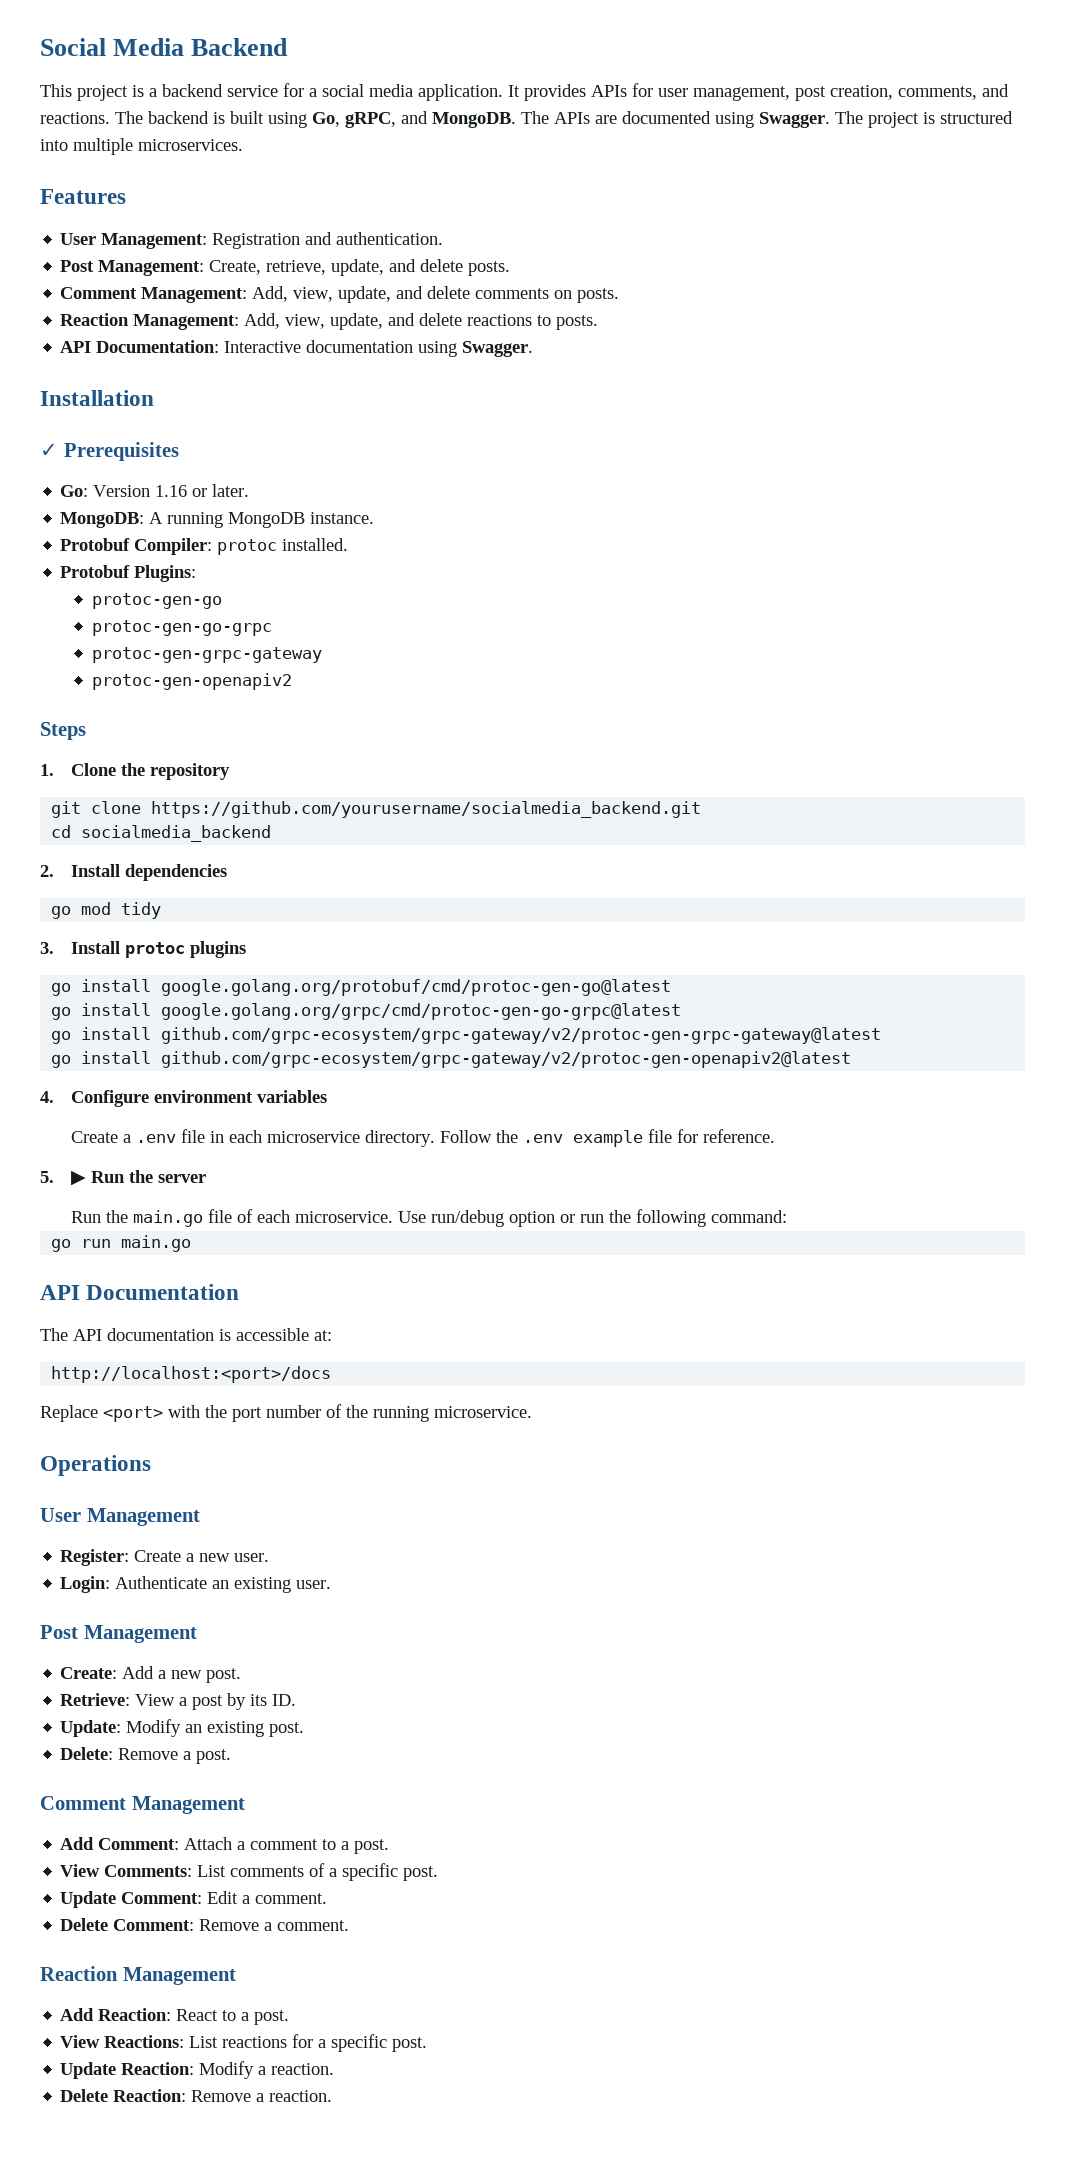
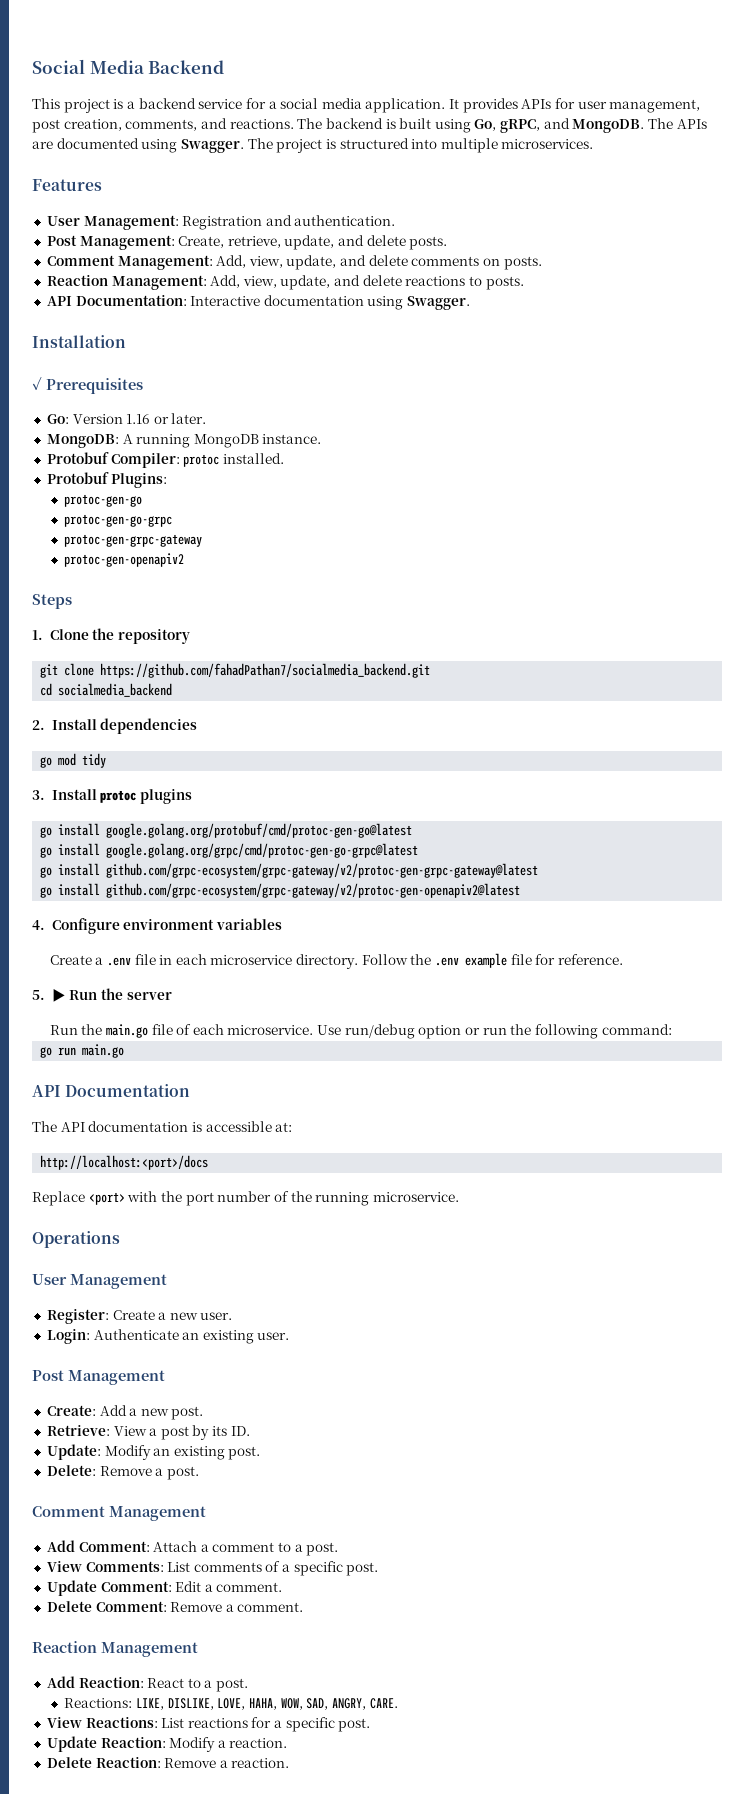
- git clone https://github.com/yourusername/socialmedia_backend.git
+ git clone https://github.com/fahadPathan7/socialmedia_backend.git
+ Reactions: LIKE, DISLIKE, LOVE, HAHA, WOW, SAD, ANGRY, CARE.

